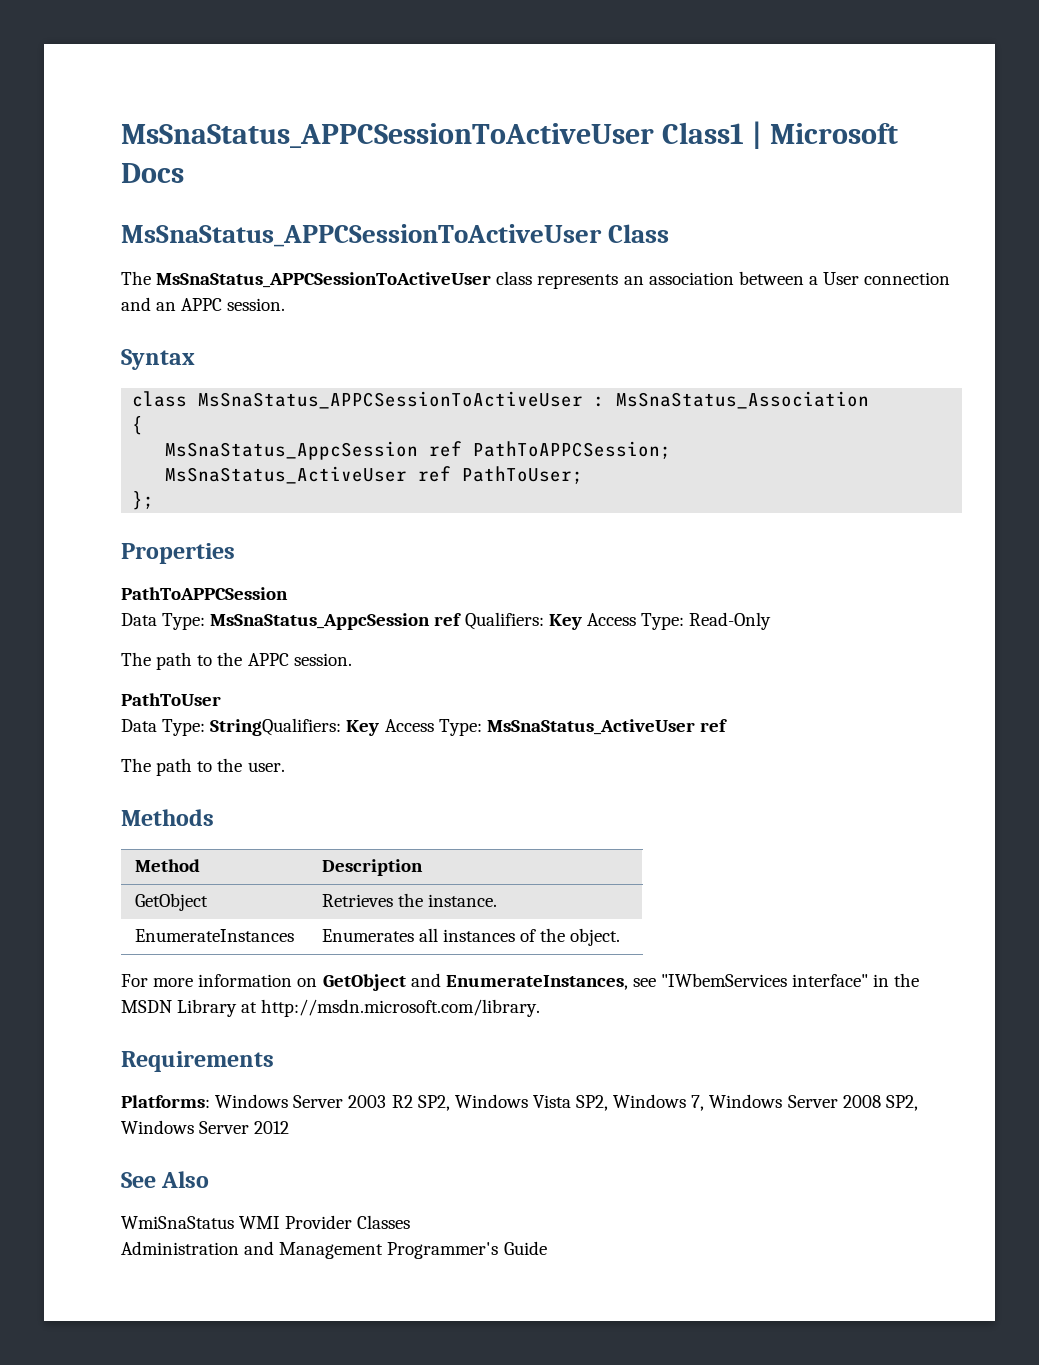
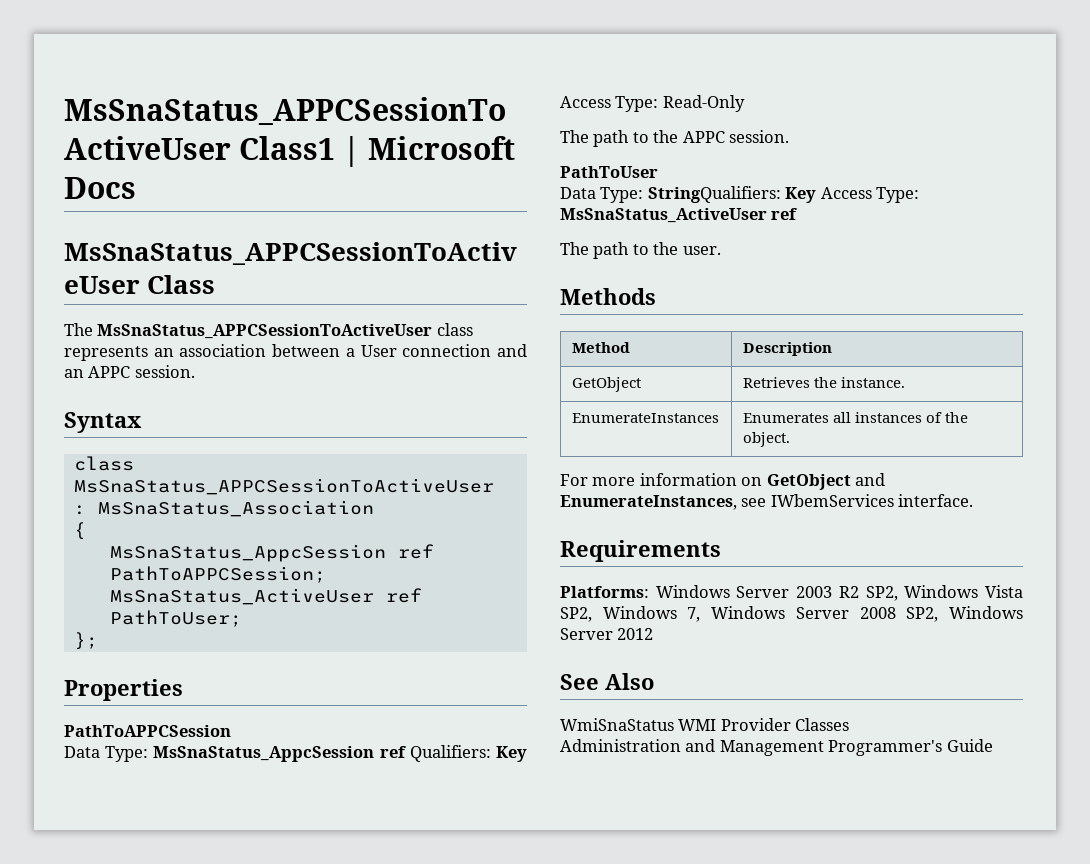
- For more information on GetObject and EnumerateInstances, see "IWbemServices interface" in the MSDN Library at http://msdn.microsoft.com/library.
+ For more information on GetObject and EnumerateInstances, see IWbemServices interface.

